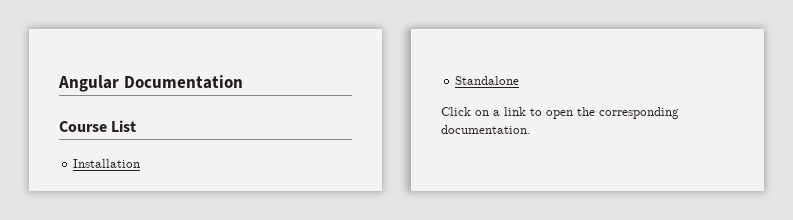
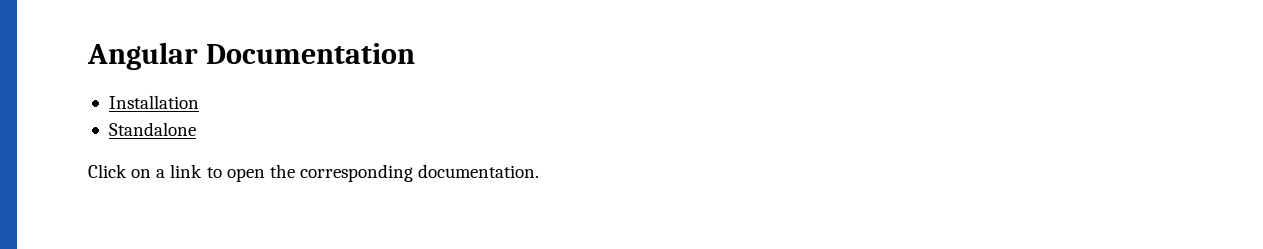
- Course List

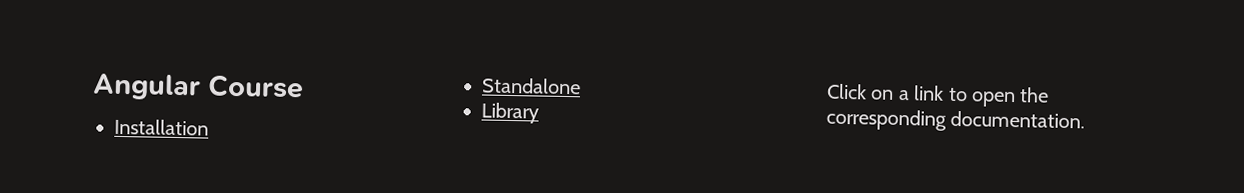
- Angular Documentation
+ Angular Course
+ Library

